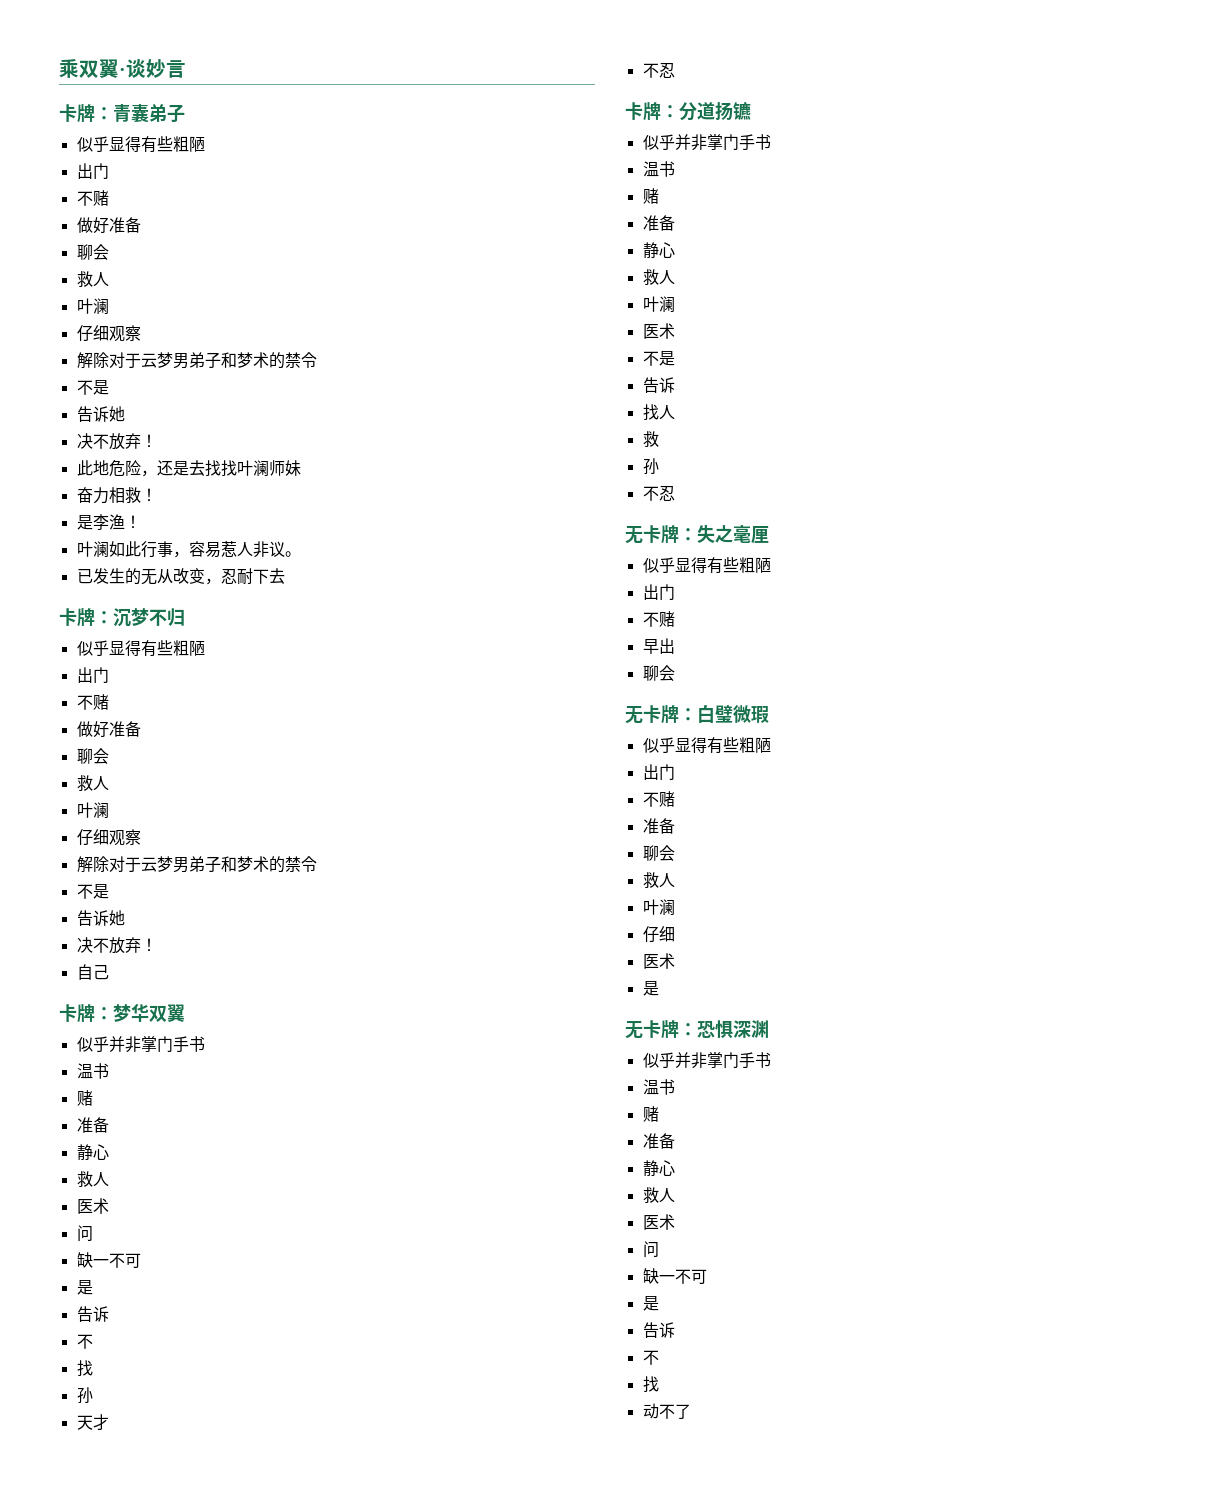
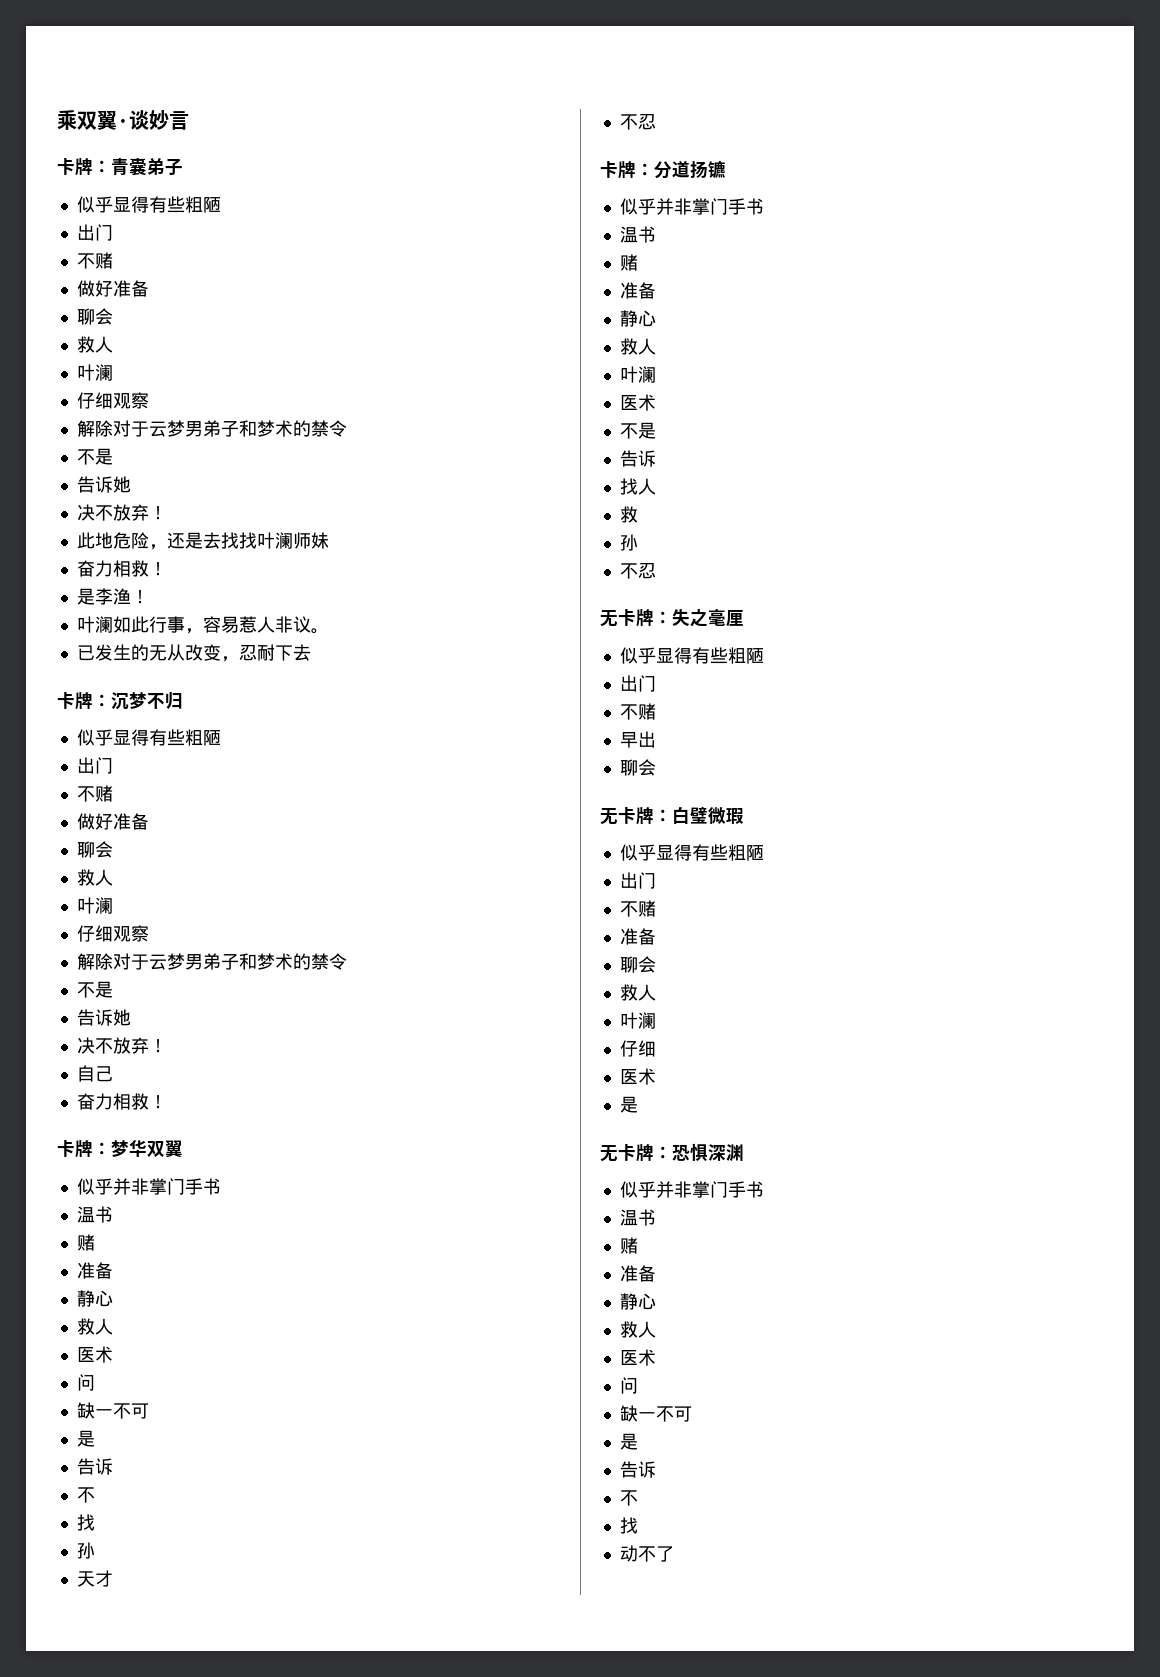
  自己
+ 奋力相救！

